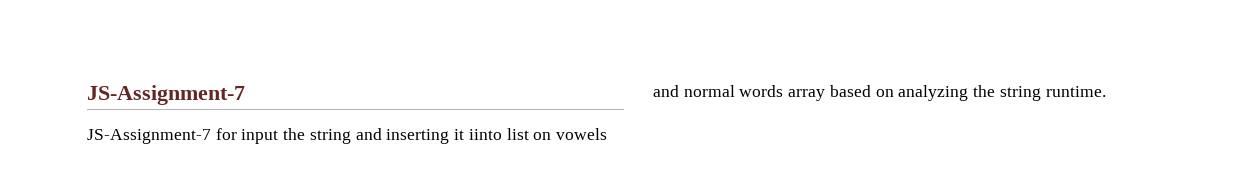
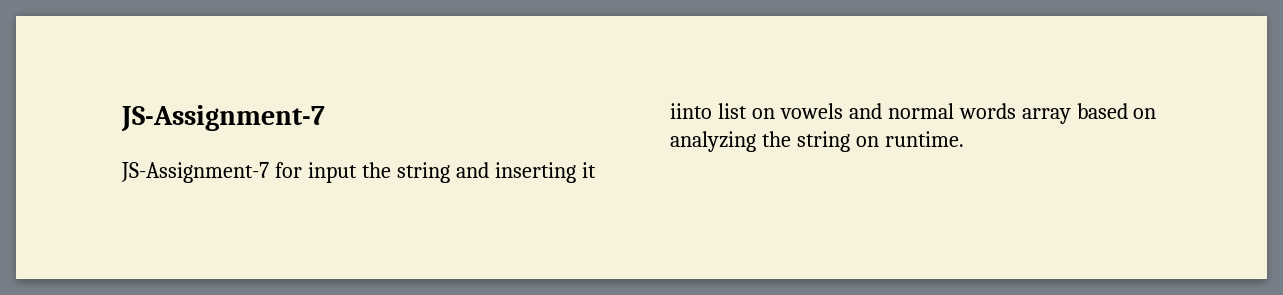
- JS-Assignment-7 for input the string and inserting it iinto list on vowels and normal words array based on analyzing the string runtime.
+ JS-Assignment-7 for input the string and inserting it iinto list on vowels and normal words array based on analyzing the string on runtime.

